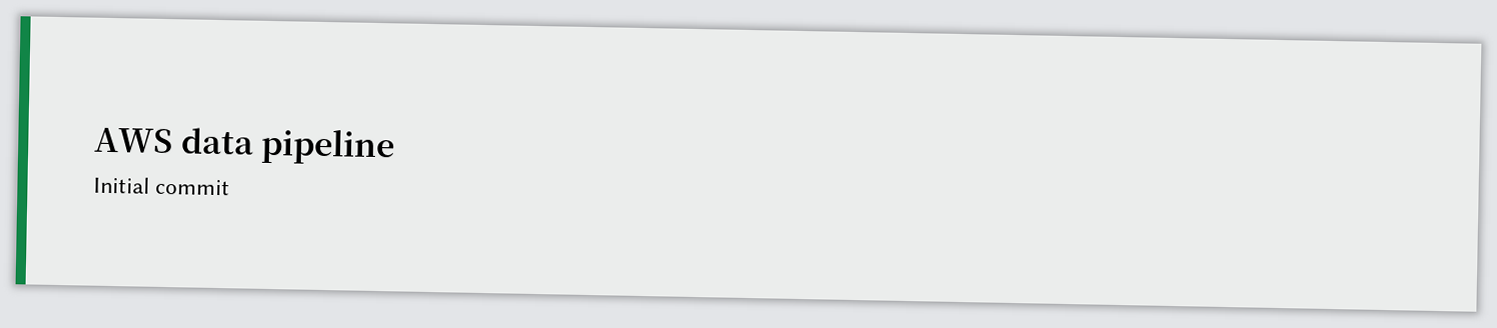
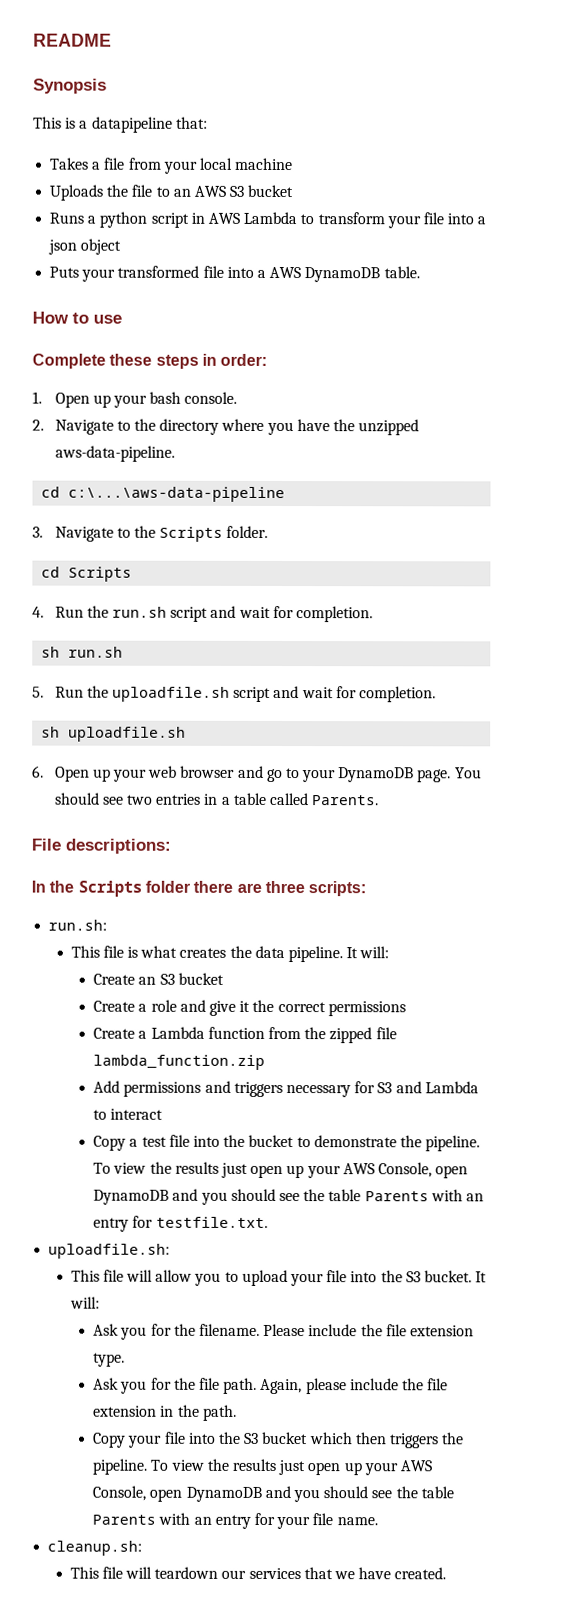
- AWS data pipeline
- Initial commit
+ README
+ Synopsis
+ This is a datapipeline that:
+ Takes a file from your local machine
+ Uploads the file to an AWS S3 bucket
+ Runs a python script in AWS Lambda to transform your file into a json object
+ Puts your transformed file into a AWS DynamoDB table.
+ How to use
+ Complete these steps in order:
+ 1. Open up your bash console.
+ 2. Navigate to the directory where you have the unzipped aws-data-pipeline.
+ cd c:\...\aws-data-pipeline
+ 3. Navigate to the Scripts folder.
+ cd Scripts
+ 4. Run the run.sh script and wait for completion.
+ sh run.sh
+ 5. Run the uploadfile.sh script and wait for completion.
+ sh uploadfile.sh
+ 6. Open up your web browser and go to your DynamoDB page. You should see two entries in a table called Parents.
+ File descriptions:
+ In the Scripts folder there are three scripts:
+ run.sh:
+ This file is what creates the data pipeline. It will:
+ Create an S3 bucket
+ Create a role and give it the correct permissions
+ Create a Lambda function from the zipped file lambda_function.zip
+ Add permissions and triggers necessary for S3 and Lambda to interact
+ Copy a test file into the bucket to demonstrate the pipeline. To view the results just open up your AWS Console, open DynamoDB and you should see the table Parents with an entry for testfile.txt.
+ uploadfile.sh:
+ This file will allow you to upload your file into the S3 bucket. It will:
+ Ask you for the filename. Please include the file extension type.
+ Ask you for the file path. Again, please include the file extension in the path.
+ Copy your file into the S3 bucket which then triggers the pipeline. To view the results just open up your AWS Console, open DynamoDB and you should see the table Parents with an entry for your file name.
+ cleanup.sh:
+ This file will teardown our services that we have created.

